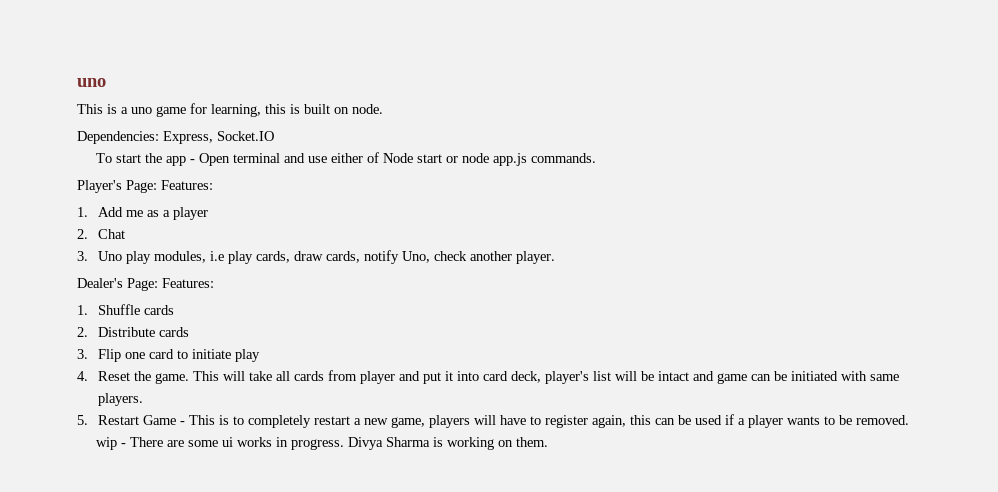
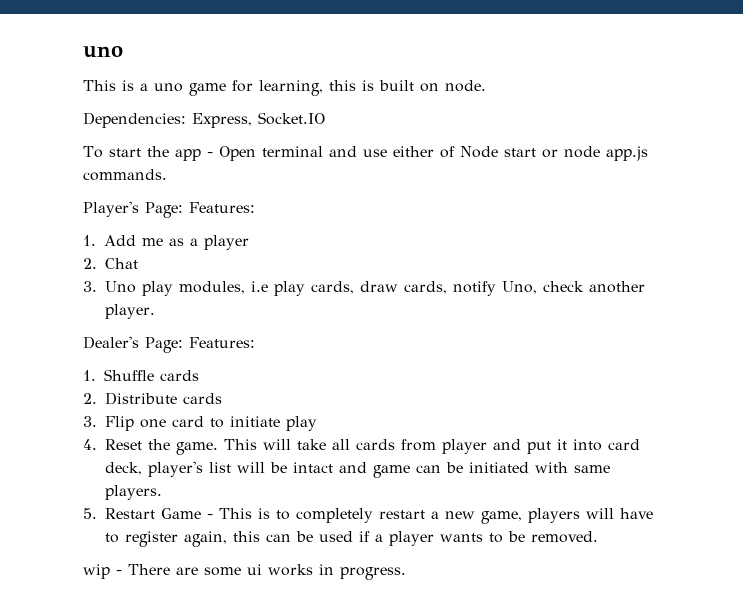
- Divya Sharma is working on them.

